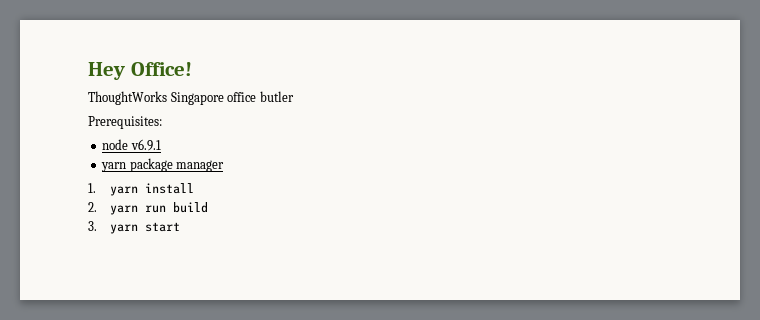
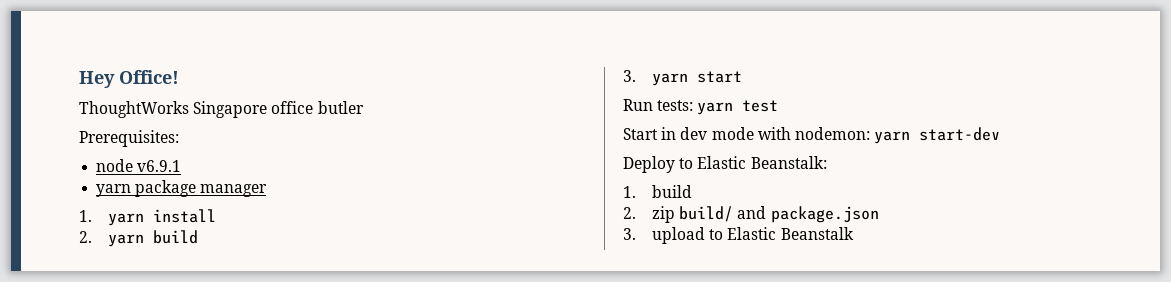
- 2. yarn run build
+ 2. yarn build
+ Run tests: yarn test
+ Start in dev mode with nodemon: yarn start-dev
+ Deploy to Elastic Beanstalk:
+ 1. build
+ 2. zip build/ and package.json
+ 3. upload to Elastic Beanstalk

